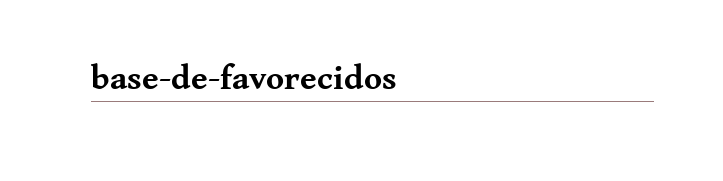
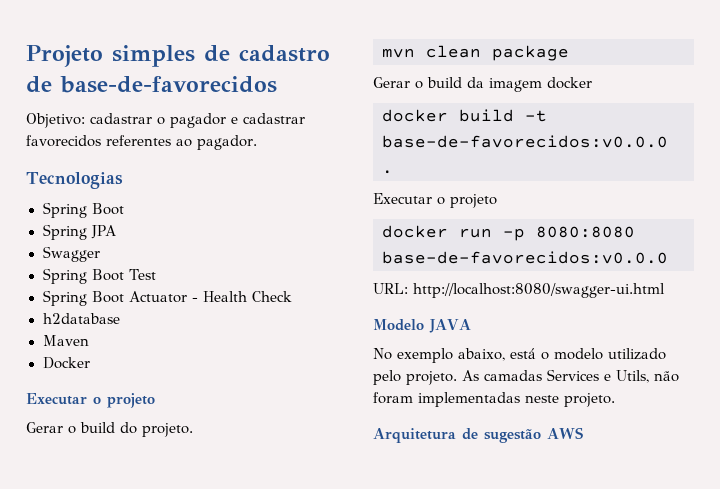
- base-de-favorecidos
+ Projeto simples de cadastro de base-de-favorecidos
+ Objetivo: cadastrar o pagador e cadastrar favorecidos referentes ao pagador.
+ Tecnologias
+ Spring Boot
+ Spring JPA
+ Swagger
+ Spring Boot Test
+ Spring Boot Actuator - Health Check
+ h2database
+ Maven
+ Docker
+ Executar o projeto
+ Gerar o build do projeto.
+ mvn clean package
+ Gerar o build da imagem docker
+ docker build -t base-de-favorecidos:v0.0.0 .
+ Executar o projeto
+ docker run -p 8080:8080 base-de-favorecidos:v0.0.0
+ URL: http://localhost:8080/swagger-ui.html
+ Modelo JAVA
+ No exemplo abaixo, está o modelo utilizado pelo projeto. As camadas Services e Utils, não foram implementadas neste projeto.
+ Arquitetura de sugestão AWS

